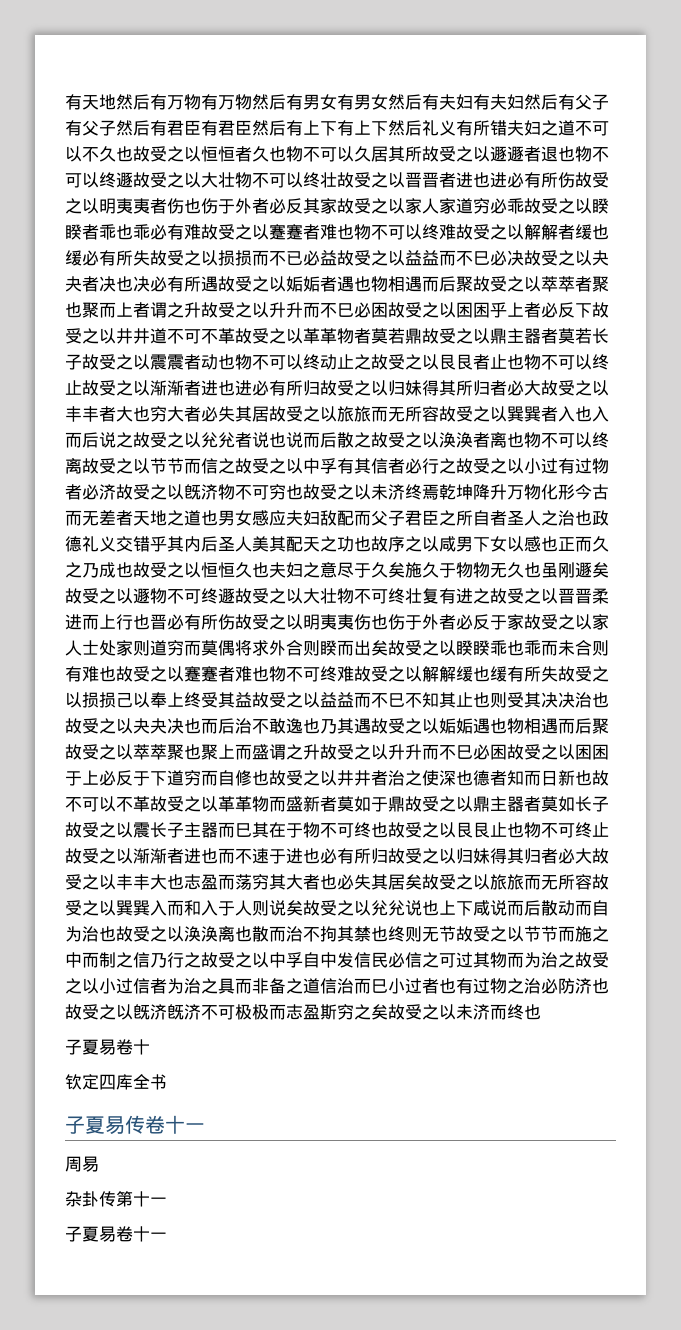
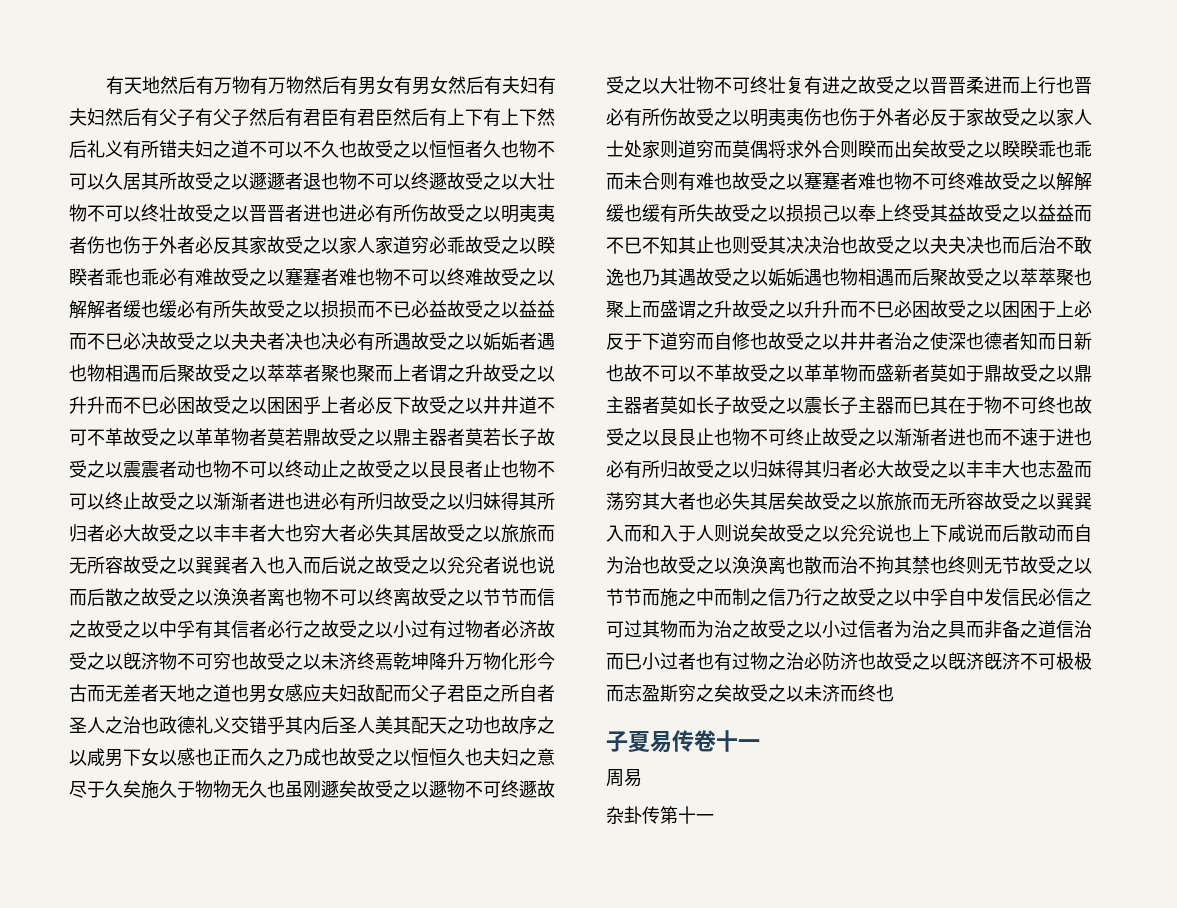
  有天地然后有万物有万物然后有男女有男女然后有夫妇有夫妇然后有父子有父子然后有君臣有君臣然后有上下有上下然后礼义有所错夫妇之道不可以不久也故受之以恒恒者久也物不可以久居其所故受之以遯遯者退也物不可以终遯故受之以大壮物不可以终壮故受之以晋晋者进也进必有所伤故受之以明夷夷者伤也伤于外者必反其家故受之以家人家道穷必乖故受之以睽睽者乖也乖必有难故受之以蹇蹇者难也物不可以终难故受之以解解者缓也缓必有所失故受之以损损而不已必益故受之以益益而不巳必决故受之以夬夬者决也决必有所遇故受之以姤姤者遇也物相遇而后聚故受之以萃萃者聚也聚而上者谓之升故受之以升升而不巳必困故受之以困困乎上者必反下故受之以井井道不可不革故受之以革革物者莫若鼎故受之以鼎主器者莫若长子故受之以震震者动也物不可以终动止之故受之以艮艮者止也物不可以终止故受之以渐渐者进也进必有所归故受之以归妹得其所归者必大故受之以丰丰者大也穷大者必失其居故受之以旅旅而无所容故受之以巽巽者入也入而后说之故受之以兊兊者说也说而后散之故受之以涣涣者离也物不可以终离故受之以节节而信之故受之以中孚有其信者必行之故受之以小过有过物者必济故受之以旣济物不可穷也故受之以未济终焉乾坤降升万物化形今古而无差者天地之道也男女感应夫妇敌配而父子君臣之所自者圣人之治也政德礼义交错乎其内后圣人美其配天之功也故序之以咸男下女以感也正而久之乃成也故受之以恒恒久也夫妇之意尽于久矣施久于物物无久也虽刚遯矣故受之以遯物不可终遯故受之以大壮物不可终壮复有进之故受之以晋晋柔进而上行也晋必有所伤故受之以明夷夷伤也伤于外者必反于家故受之以家人士处家则道穷而莫偶将求外合则睽而出矣故受之以睽睽乖也乖而未合则有难也故受之以蹇蹇者难也物不可终难故受之以解解缓也缓有所失故受之以损损己以奉上终受其益故受之以益益而不巳不知其止也则受其决决治也故受之以夬夬决也而后治不敢逸也乃其遇故受之以姤姤遇也物相遇而后聚故受之以萃萃聚也聚上而盛谓之升故受之以升升而不巳必困故受之以困困于上必反于下道穷而自修也故受之以井井者治之使深也德者知而日新也故不可以不革故受之以革革物而盛新者莫如于鼎故受之以鼎主器者莫如长子故受之以震长子主器而巳其在于物不可终也故受之以艮艮止也物不可终止故受之以渐渐者进也而不速于进也必有所归故受之以归妹得其归者必大故受之以丰丰大也志盈而荡穷其大者也必失其居矣故受之以旅旅而无所容故受之以巽巽入而和入于人则说矣故受之以兊兊说也上下咸说而后散动而自为治也故受之以涣涣离也散而治不拘其禁也终则无节故受之以节节而施之中而制之信乃行之故受之以中孚自中发信民必信之可过其物而为治之故受之以小过信者为治之具而非备之道信治而巳小过者也有过物之治必防济也故受之以旣济旣济不可极极而志盈斯穷之矣故受之以未济而终也
- 子夏易卷十
- 钦定四库全书
- 子夏易卷十一

